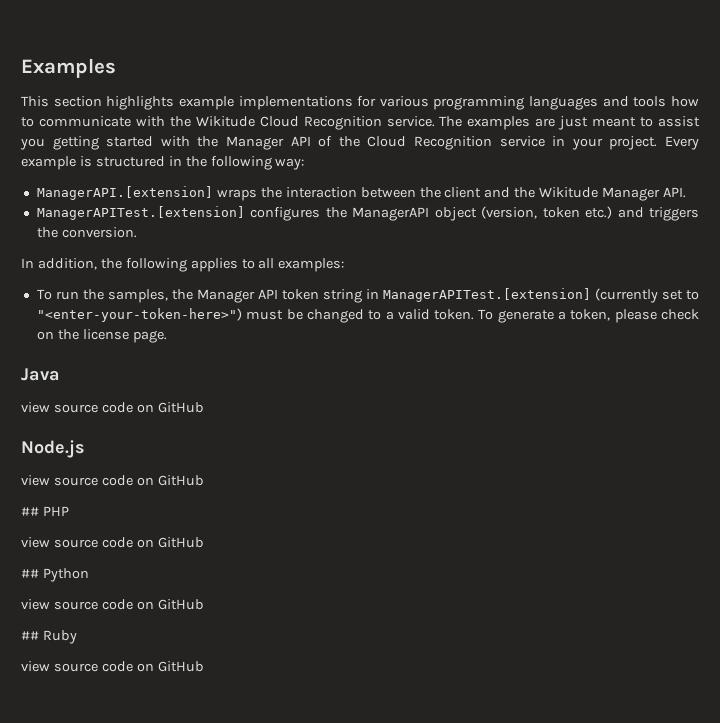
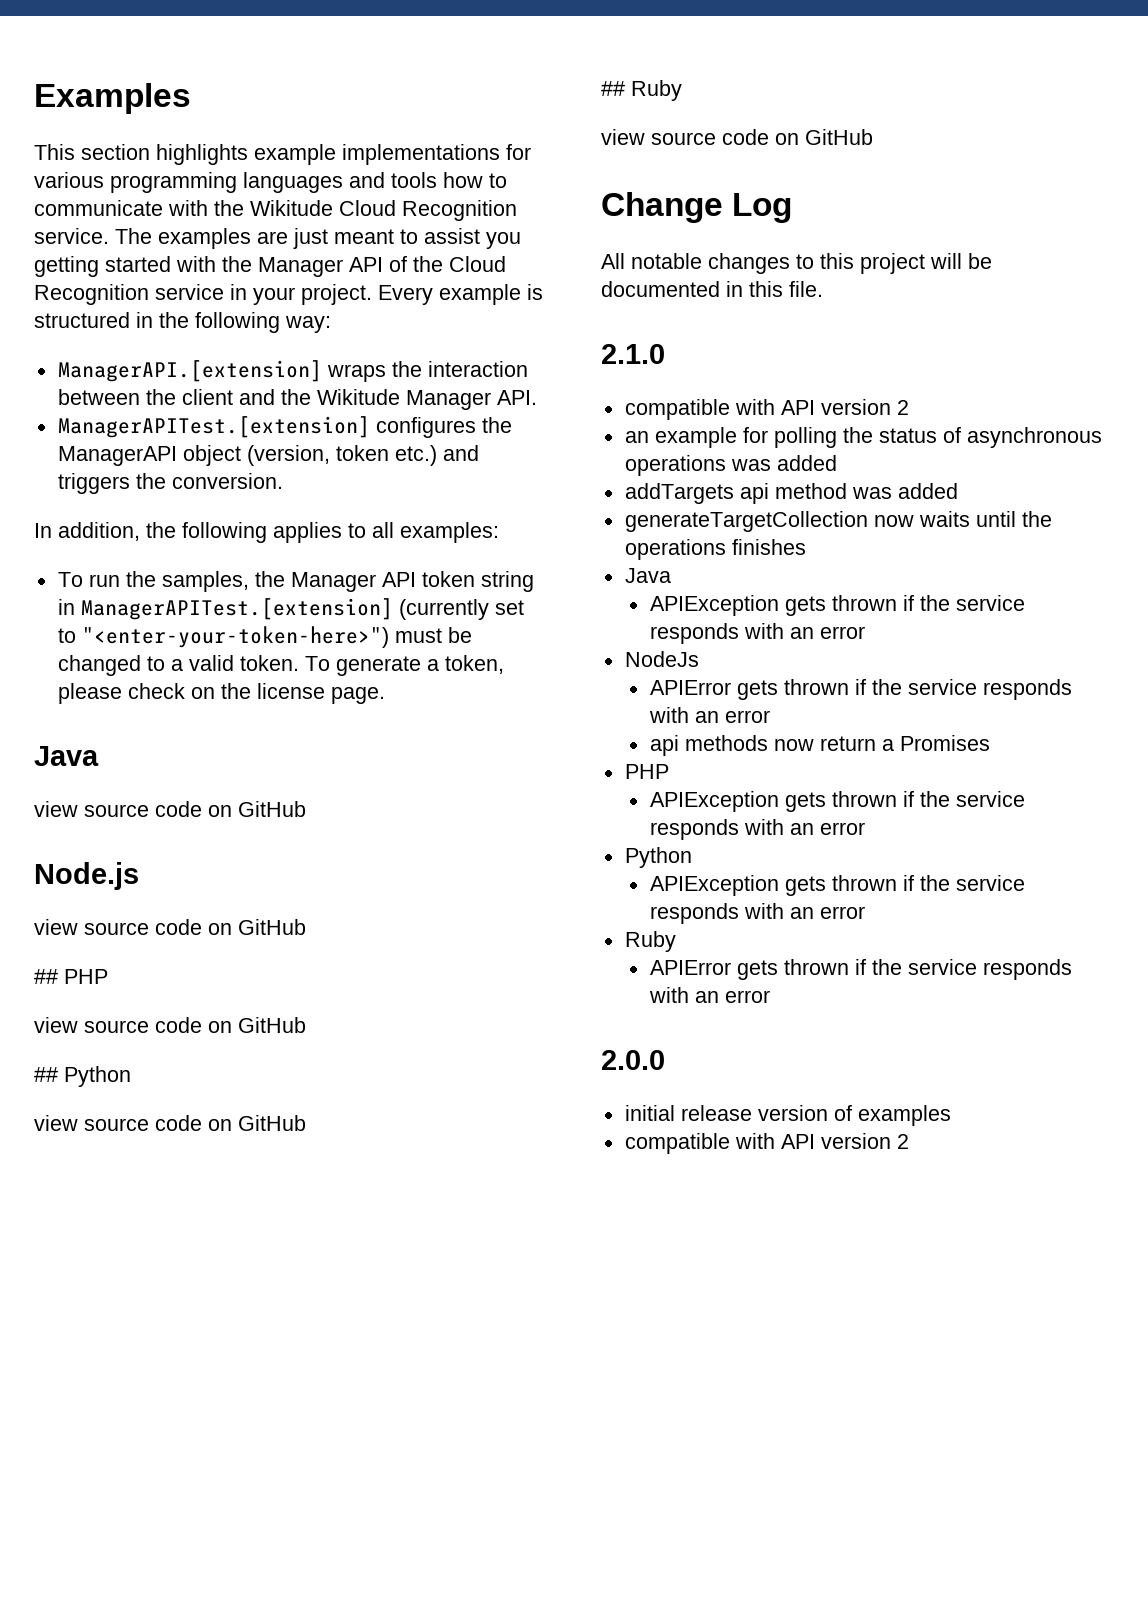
+ Change Log
+ All notable changes to this project will be documented in this file.
+ 2.1.0
+ compatible with API version 2
+ an example for polling the status of asynchronous operations was added
+ addTargets api method was added
+ generateTargetCollection now waits until the operations finishes
+ Java
+ APIException gets thrown if the service responds with an error
+ NodeJs
+ APIError gets thrown if the service responds with an error
+ api methods now return a Promises
+ PHP
+ APIException gets thrown if the service responds with an error
+ Python
+ APIException gets thrown if the service responds with an error
+ Ruby
+ APIError gets thrown if the service responds with an error
+ 2.0.0
+ initial release version of examples
+ compatible with API version 2

